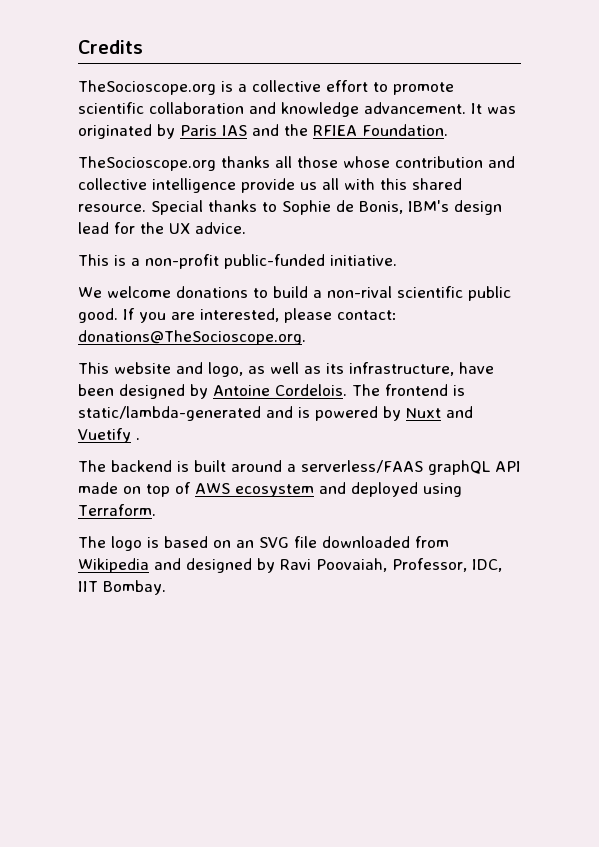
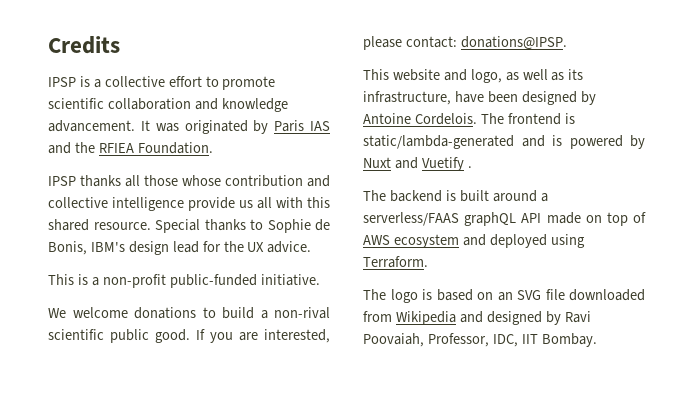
- TheSocioscope.org is a collective effort to promote scientific collaboration and knowledge advancement.
+ IPSP is a collective effort to promote scientific collaboration and knowledge advancement.
- TheSocioscope.org thanks all those whose contribution and collective intelligence provide us all with this shared resource.
+ IPSP thanks all those whose contribution and collective intelligence provide us all with this shared resource.
- If you are interested, please contact: donations@TheSocioscope.org.
+ If you are interested, please contact: donations@IPSP.

